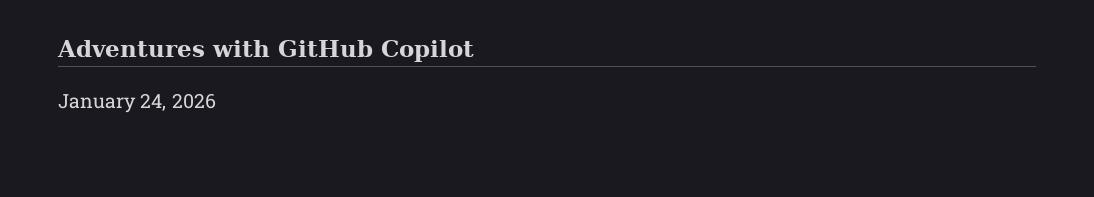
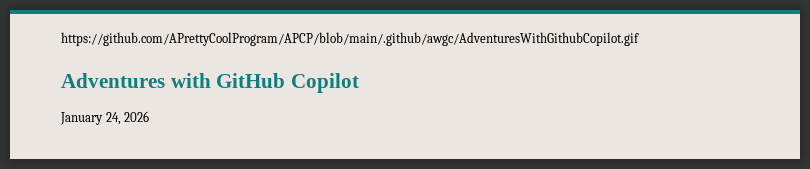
+ https://github.com/APrettyCoolProgram/APCP/blob/main/.github/awgc/AdventuresWithGithubCopilot.gif

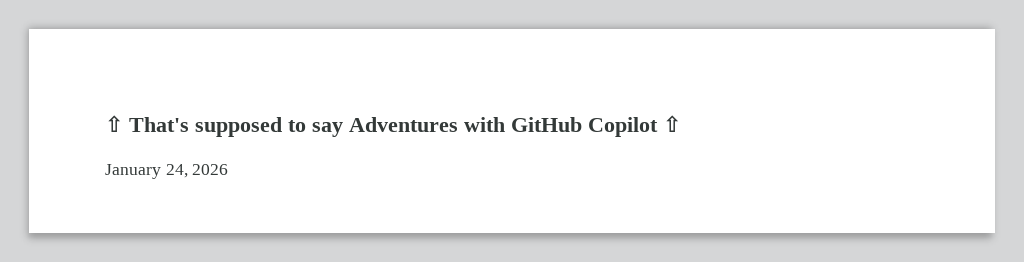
- https://github.com/APrettyCoolProgram/APCP/blob/main/.github/awgc/AdventuresWithGithubCopilot.gif
- Adventures with GitHub Copilot
+ ⇧ That's supposed to say Adventures with GitHub Copilot ⇧

